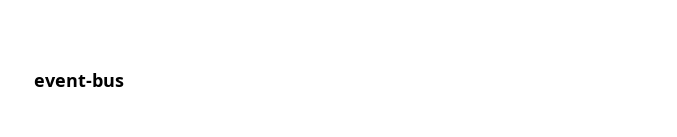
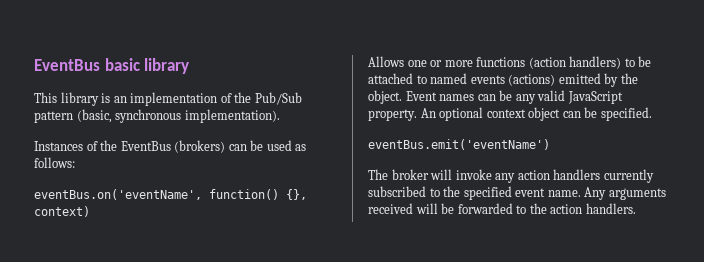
- event-bus
+ EventBus basic library
+ This library is an implementation of the Pub/Sub pattern (basic, synchronous implementation).
+ Instances of the EventBus (brokers) can be used as follows:
+ eventBus.on('eventName', function() {}, context)
+ Allows one or more functions (action handlers) to be attached to named events (actions) emitted by the object. Event names can be any valid JavaScript property. An optional context object can be specified.
+ eventBus.emit('eventName')
+ The broker will invoke any action handlers currently subscribed to the specified event name. Any arguments received will be forwarded to the action handlers.

